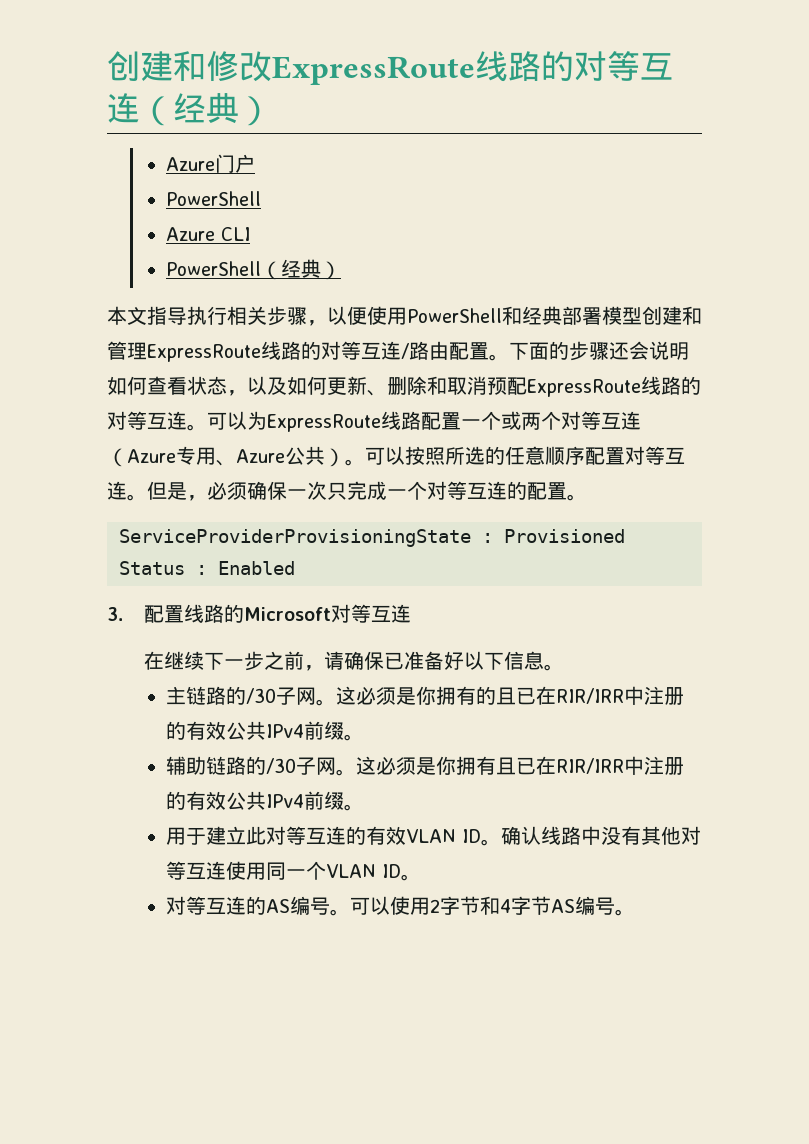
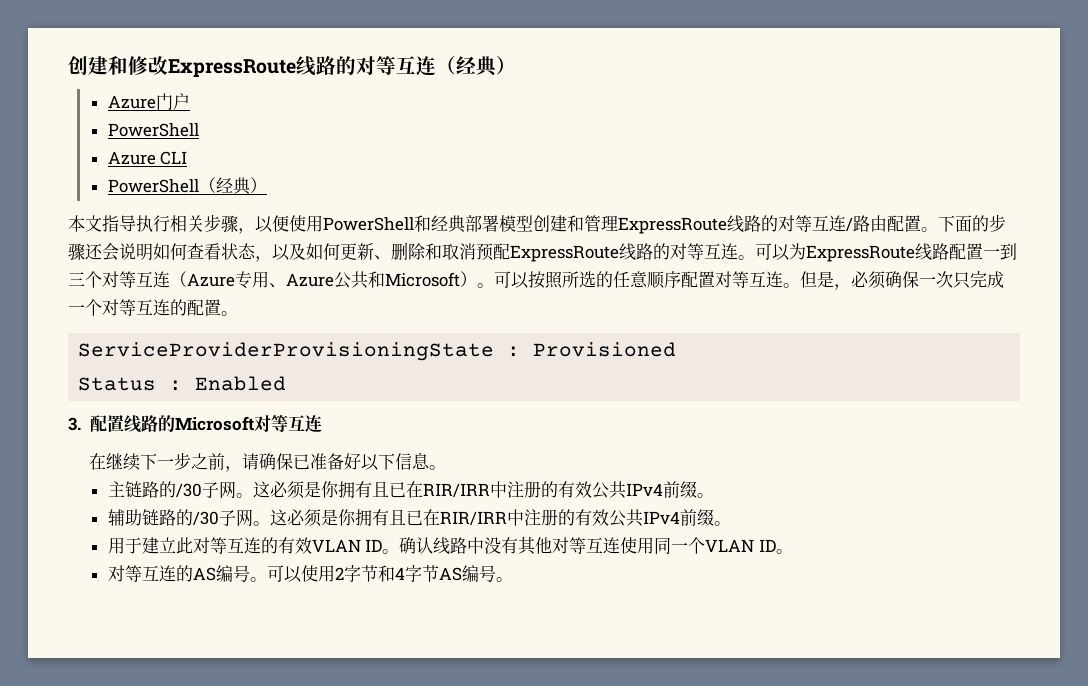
- 可以为ExpressRoute线路配置一个或两个对等互连（Azure专用、Azure公共）。
+ 可以为ExpressRoute线路配置一到三个对等互连（Azure专用、Azure公共和Microsoft）。
- 主链路的/30子网。这必须是你拥有的且已在RIR/IRR中注册的有效公共IPv4前缀。
+ 主链路的/30子网。这必须是你拥有且已在RIR/IRR中注册的有效公共IPv4前缀。

